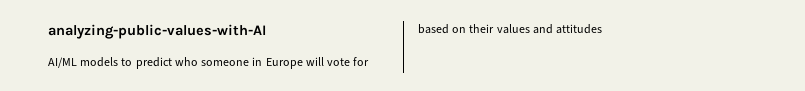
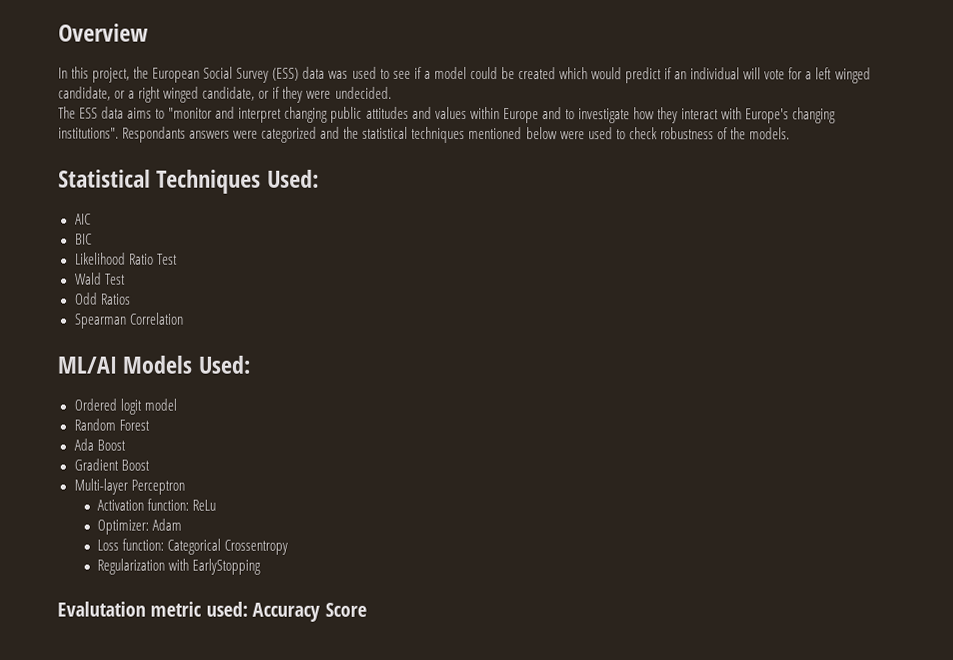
- analyzing-public-values-with-AI
- AI/ML models to predict who someone in Europe will vote for based on their values and attitudes
+ Overview
+ In this project, the European Social Survey (ESS) data was used to see if a model could be created which would predict if an individual will vote for a left winged candidate, or a right winged candidate, or if they were undecided.
+ The ESS data aims to "monitor and interpret changing public attitudes and values within Europe and to investigate how they interact with Europe's changing institutions". Respondants answers were categorized and the statistical techniques mentioned below were used to check robustness of the models.
+ Statistical Techniques Used:
+ AIC
+ BIC
+ Likelihood Ratio Test
+ Wald Test
+ Odd Ratios
+ Spearman Correlation
+ ML/AI Models Used:
+ Ordered logit model
+ Random Forest
+ Ada Boost
+ Gradient Boost
+ Multi-layer Perceptron
+ Activation function: ReLu
+ Optimizer: Adam
+ Loss function: Categorical Crossentropy
+ Regularization with EarlyStopping
+ Evalutation metric used: Accuracy Score

